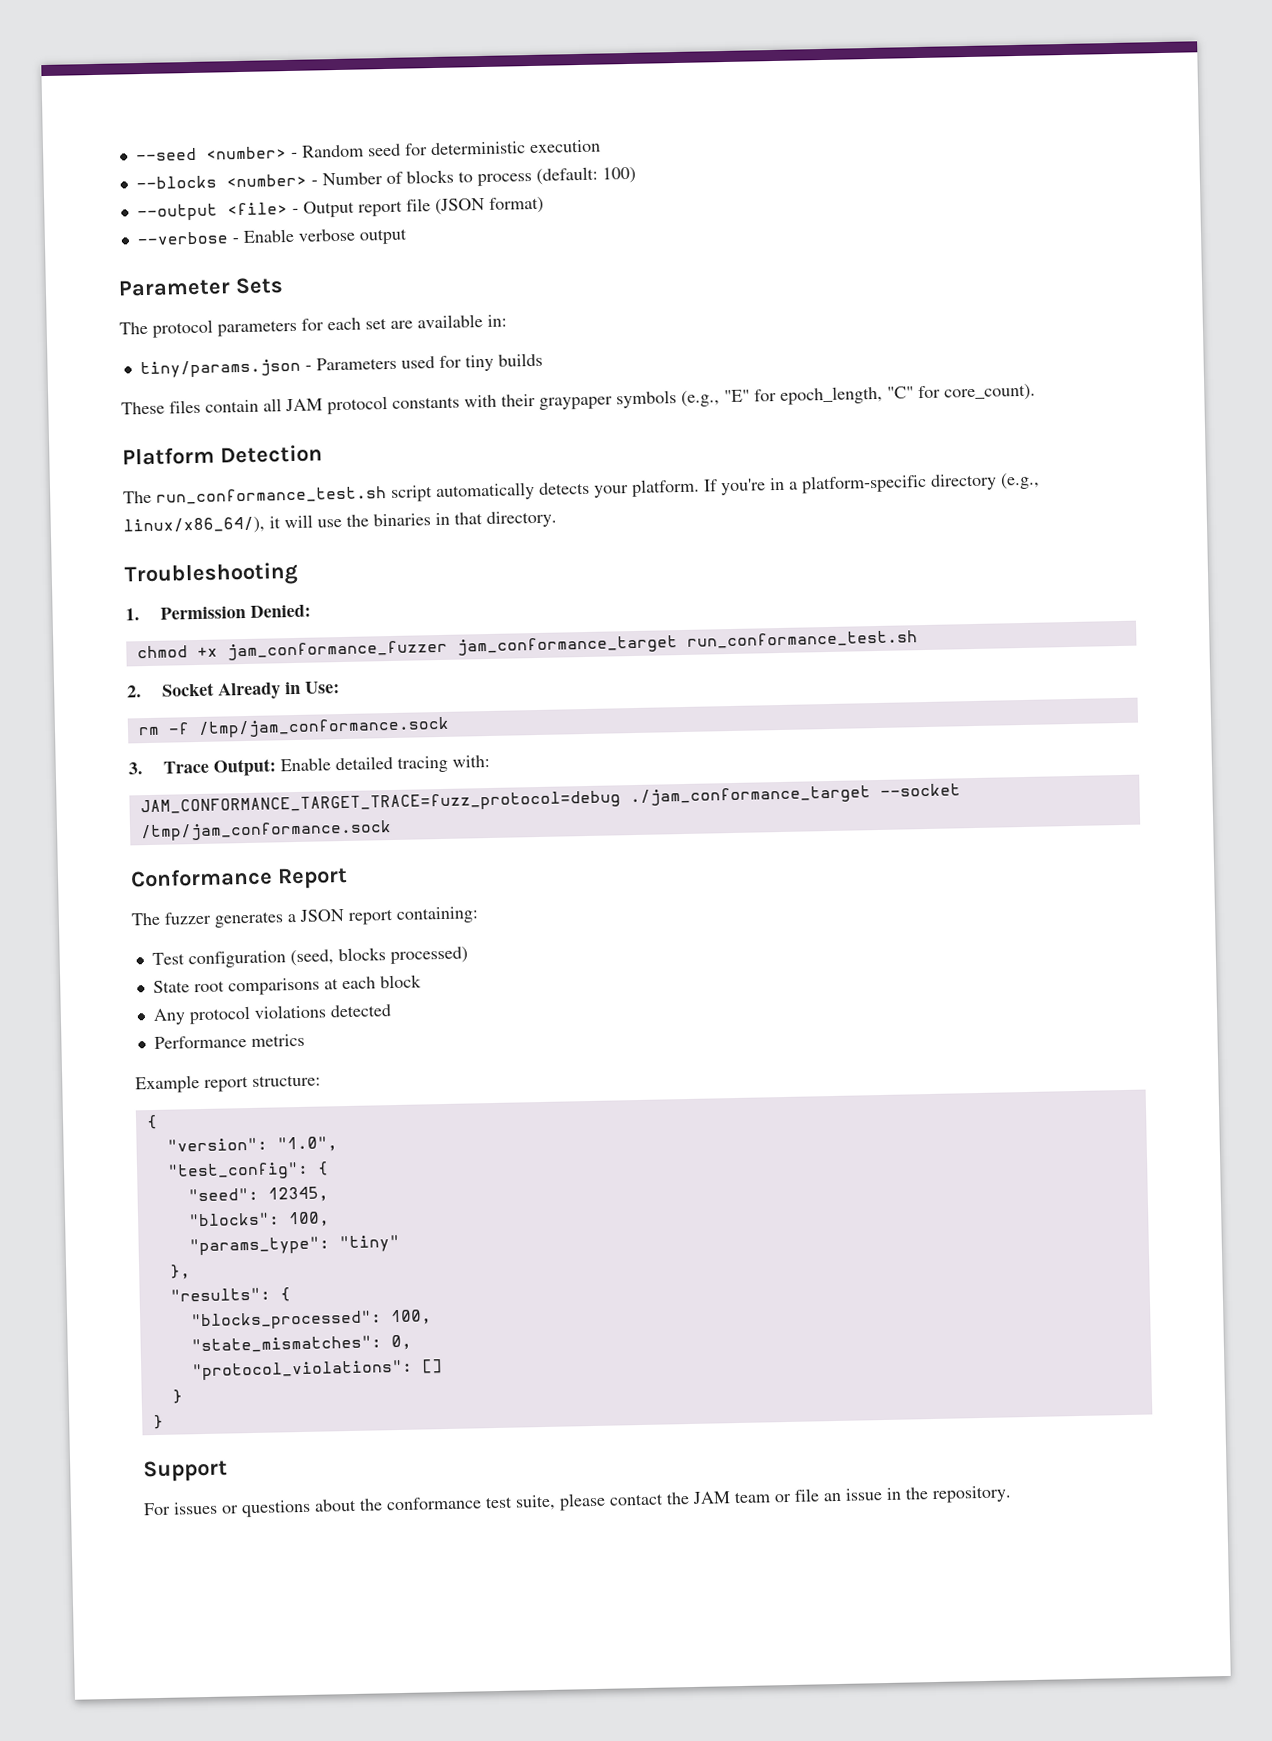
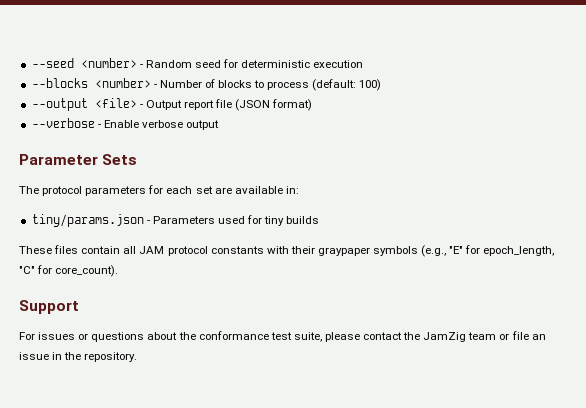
- Platform Detection
- The run_conformance_test.sh script automatically detects your platform. If you're in a platform-specific directory (e.g., linux/x86_64/), it will use the binaries in that directory.
- Troubleshooting
- 1. Permission Denied:
- chmod +x jam_conformance_fuzzer jam_conformance_target run_conformance_test.sh
- 2. Socket Already in Use:
- rm -f /tmp/jam_conformance.sock
- 3. Trace Output: Enable detailed tracing with:
- JAM_CONFORMANCE_TARGET_TRACE=fuzz_protocol=debug ./jam_conformance_target --socket /tmp/jam_conformance.sock
- Conformance Report
- The fuzzer generates a JSON report containing:
- Test configuration (seed, blocks processed)
- State root comparisons at each block
- Any protocol violations detected
- Performance metrics
- Example report structure:
- {
- "version": "1.0",
- "test_config": {
- "seed": 12345,
- "blocks": 100,
- "params_type": "tiny"
- },
- "results": {
- "blocks_processed": 100,
- "state_mismatches": 0,
- "protocol_violations": []
- }
- }
- For issues or questions about the conformance test suite, please contact the JAM team or file an issue in the repository.
+ For issues or questions about the conformance test suite, please contact the JamZig team or file an issue in the repository.

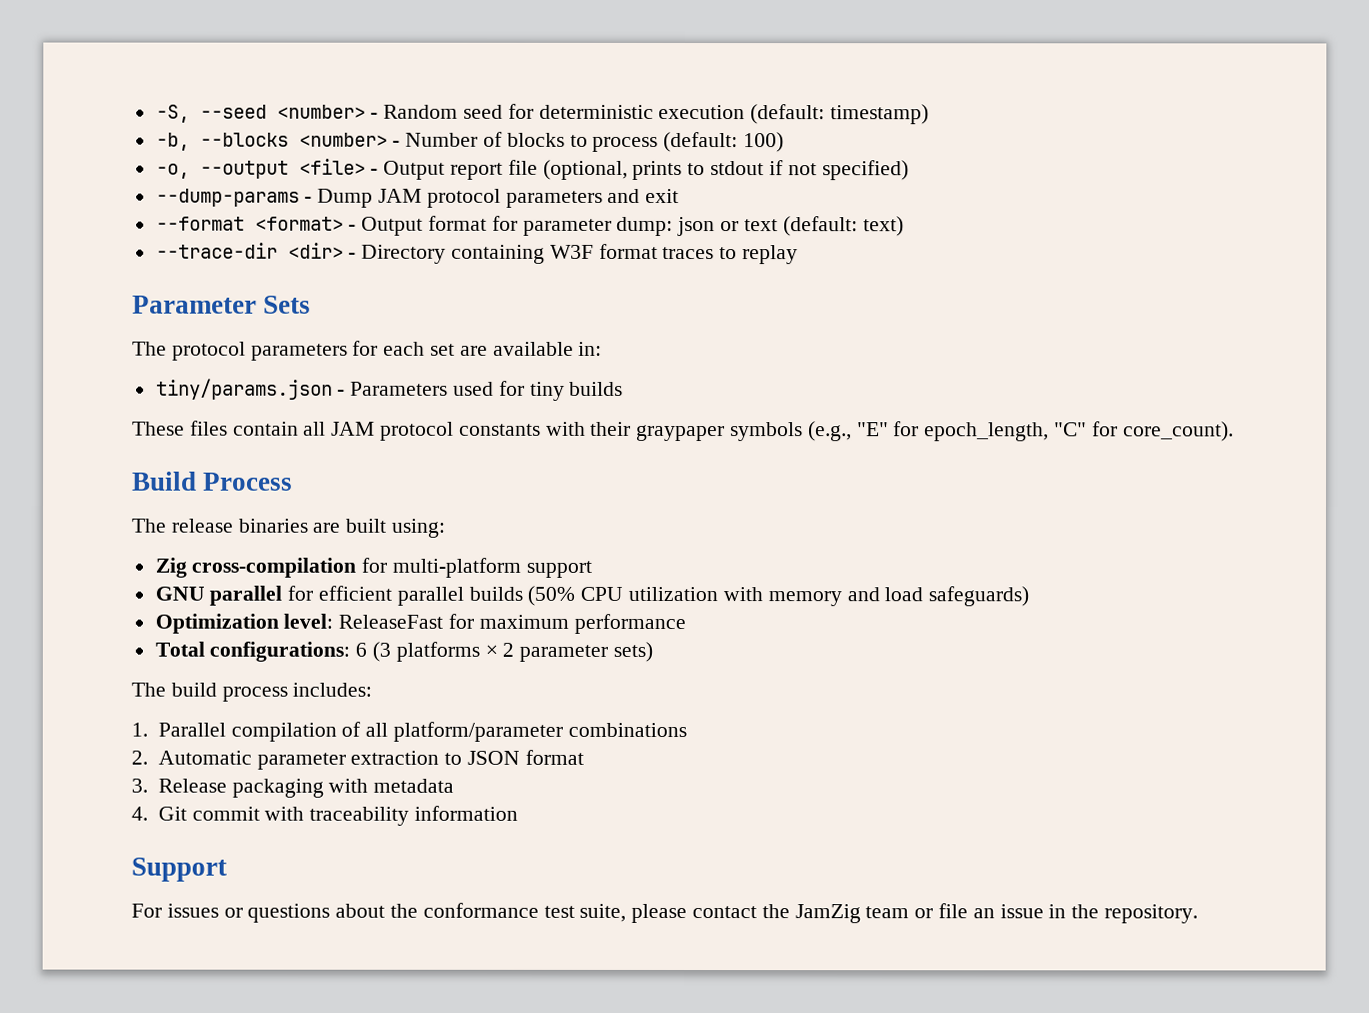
- --seed <number> - Random seed for deterministic execution
- --blocks <number> - Number of blocks to process (default: 100)
+ -S, --seed <number> - Random seed for deterministic execution (default: timestamp)
+ -b, --blocks <number> - Number of blocks to process (default: 100)
- --output <file> - Output report file (JSON format)
- --verbose - Enable verbose output
+ -o, --output <file> - Output report file (optional, prints to stdout if not specified)
+ --dump-params - Dump JAM protocol parameters and exit
+ --format <format> - Output format for parameter dump: json or text (default: text)
+ --trace-dir <dir> - Directory containing W3F format traces to replay
+ Build Process
+ The release binaries are built using:
+ Zig cross-compilation for multi-platform support
+ GNU parallel for efficient parallel builds (50% CPU utilization with memory and load safeguards)
+ Optimization level: ReleaseFast for maximum performance
+ Total configurations: 6 (3 platforms × 2 parameter sets)
+ The build process includes:
+ 1. Parallel compilation of all platform/parameter combinations
+ 2. Automatic parameter extraction to JSON format
+ 3. Release packaging with metadata
+ 4. Git commit with traceability information

